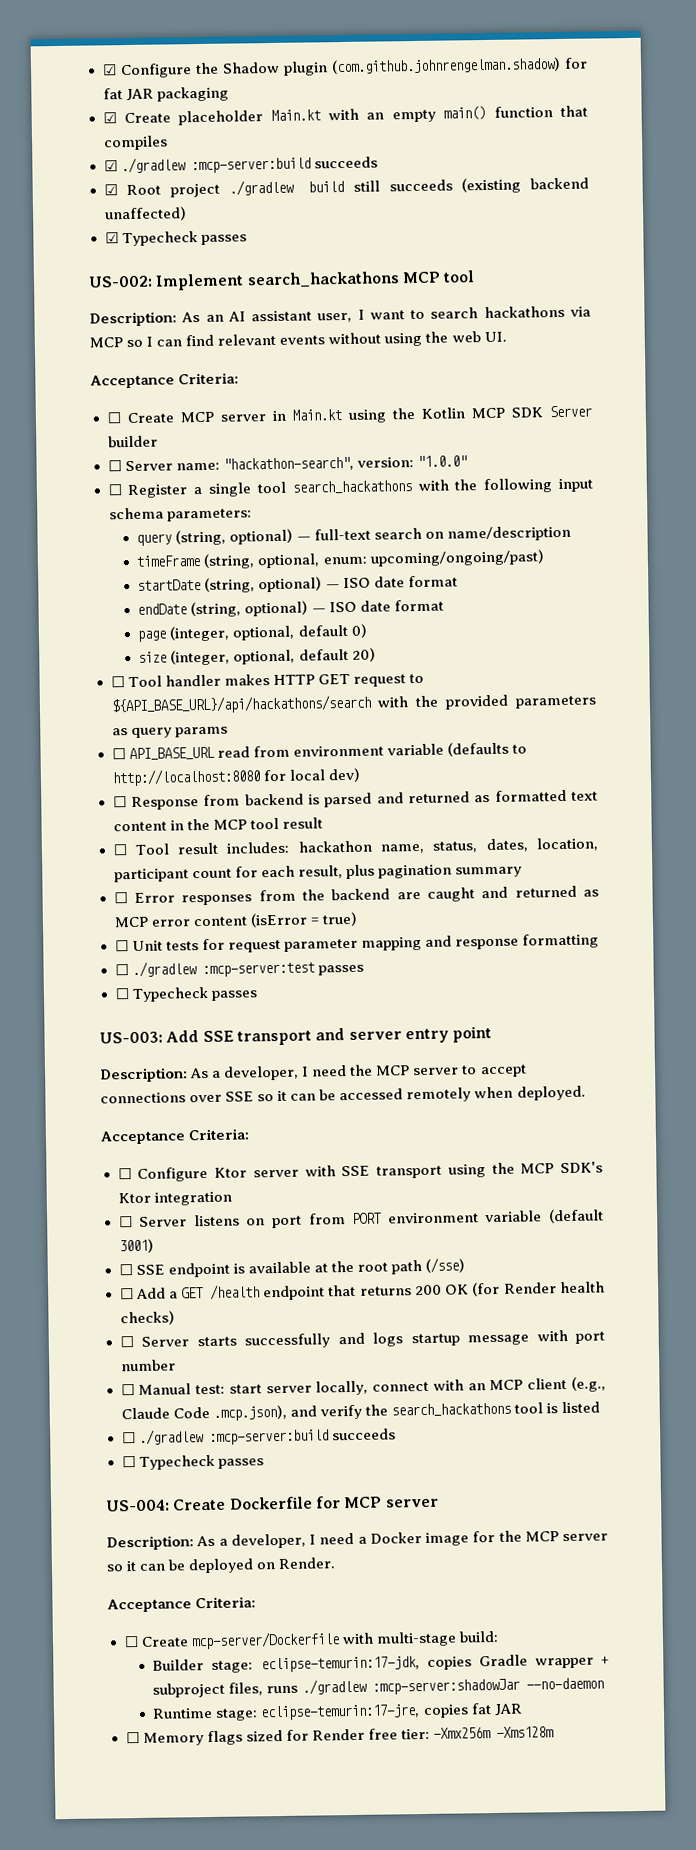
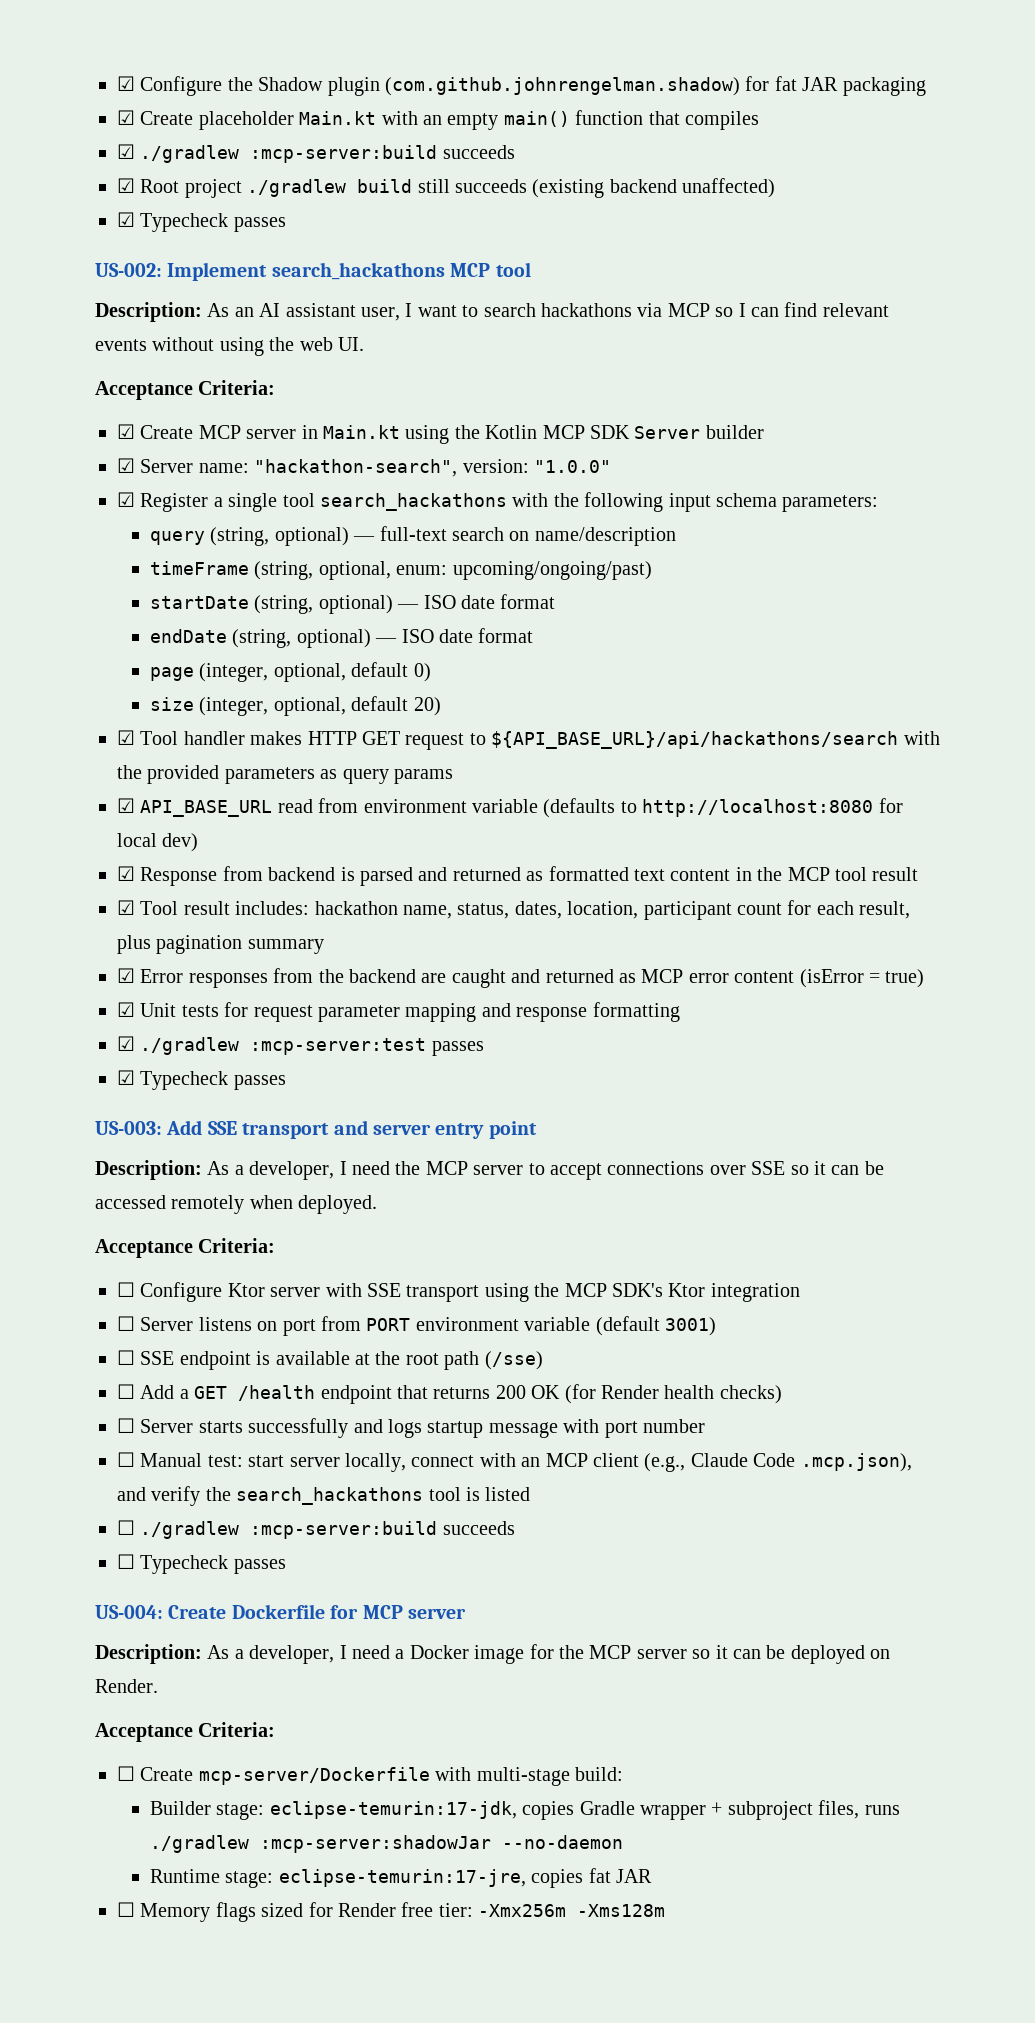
- ☐ Create MCP server in Main.kt using the Kotlin MCP SDK Server builder
+ ☑ Create MCP server in Main.kt using the Kotlin MCP SDK Server builder
- ☐ Server name: "hackathon-search", version: "1.0.0"
+ ☑ Server name: "hackathon-search", version: "1.0.0"
- ☐ Register a single tool search_hackathons with the following input schema parameters:
+ ☑ Register a single tool search_hackathons with the following input schema parameters:
- ☐ Tool handler makes HTTP GET request to ${API_BASE_URL}/api/hackathons/search with the provided parameters as query params
+ ☑ Tool handler makes HTTP GET request to ${API_BASE_URL}/api/hackathons/search with the provided parameters as query params
- ☐ API_BASE_URL read from environment variable (defaults to http://localhost:8080 for local dev)
+ ☑ API_BASE_URL read from environment variable (defaults to http://localhost:8080 for local dev)
- ☐ Response from backend is parsed and returned as formatted text content in the MCP tool result
+ ☑ Response from backend is parsed and returned as formatted text content in the MCP tool result
- ☐ Tool result includes: hackathon name, status, dates, location, participant count for each result, plus pagination summary
+ ☑ Tool result includes: hackathon name, status, dates, location, participant count for each result, plus pagination summary
- ☐ Error responses from the backend are caught and returned as MCP error content (isError = true)
+ ☑ Error responses from the backend are caught and returned as MCP error content (isError = true)
- ☐ Unit tests for request parameter mapping and response formatting
+ ☑ Unit tests for request parameter mapping and response formatting
- ☐ ./gradlew :mcp-server:test passes
- ☐ Typecheck passes
+ ☑ ./gradlew :mcp-server:test passes
+ ☑ Typecheck passes

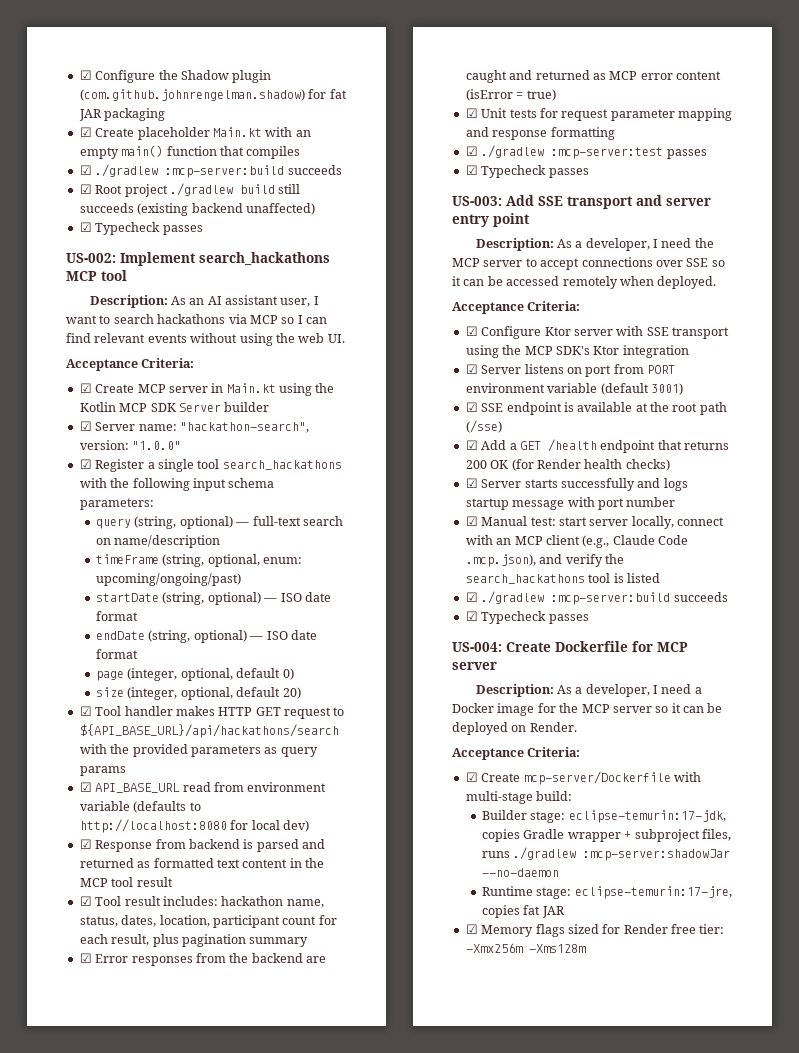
- ☐ Configure Ktor server with SSE transport using the MCP SDK's Ktor integration
+ ☑ Configure Ktor server with SSE transport using the MCP SDK's Ktor integration
- ☐ Server listens on port from PORT environment variable (default 3001)
+ ☑ Server listens on port from PORT environment variable (default 3001)
- ☐ SSE endpoint is available at the root path (/sse)
+ ☑ SSE endpoint is available at the root path (/sse)
- ☐ Add a GET /health endpoint that returns 200 OK (for Render health checks)
+ ☑ Add a GET /health endpoint that returns 200 OK (for Render health checks)
- ☐ Server starts successfully and logs startup message with port number
+ ☑ Server starts successfully and logs startup message with port number
- ☐ Manual test: start server locally, connect with an MCP client (e.g., Claude Code .mcp.json), and verify the search_hackathons tool is listed
- ☐ ./gradlew :mcp-server:build succeeds
- ☐ Typecheck passes
+ ☑ Manual test: start server locally, connect with an MCP client (e.g., Claude Code .mcp.json), and verify the search_hackathons tool is listed
+ ☑ ./gradlew :mcp-server:build succeeds
+ ☑ Typecheck passes
- ☐ Create mcp-server/Dockerfile with multi-stage build:
+ ☑ Create mcp-server/Dockerfile with multi-stage build:
- ☐ Memory flags sized for Render free tier: -Xmx256m -Xms128m
+ ☑ Memory flags sized for Render free tier: -Xmx256m -Xms128m

